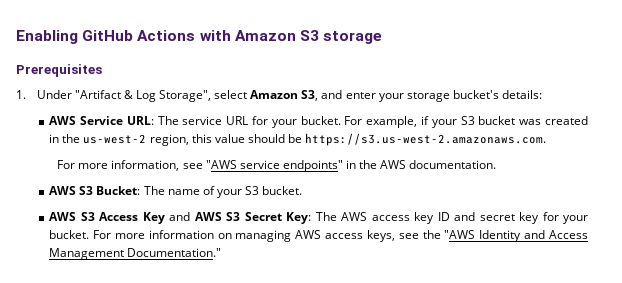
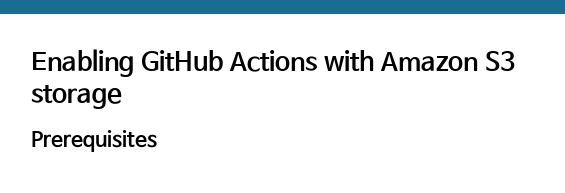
- 1. Under "Artifact & Log Storage", select Amazon S3, and enter your storage bucket's details:
- AWS Service URL: The service URL for your bucket. For example, if your S3 bucket was created in the us-west-2 region, this value should be https://s3.us-west-2.amazonaws.com.
- For more information, see "AWS service endpoints" in the AWS documentation.
- AWS S3 Bucket: The name of your S3 bucket.
- AWS S3 Access Key and AWS S3 Secret Key: The AWS access key ID and secret key for your bucket. For more information on managing AWS access keys, see the "AWS Identity and Access Management Documentation."

